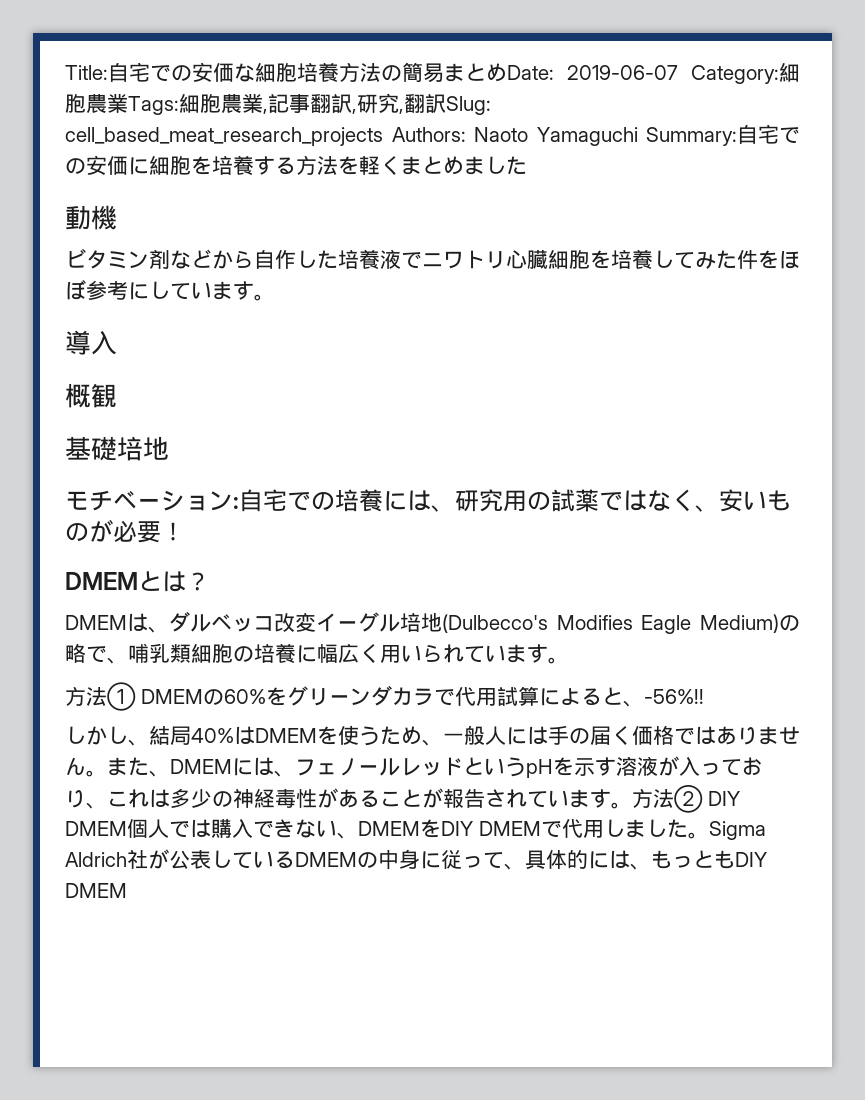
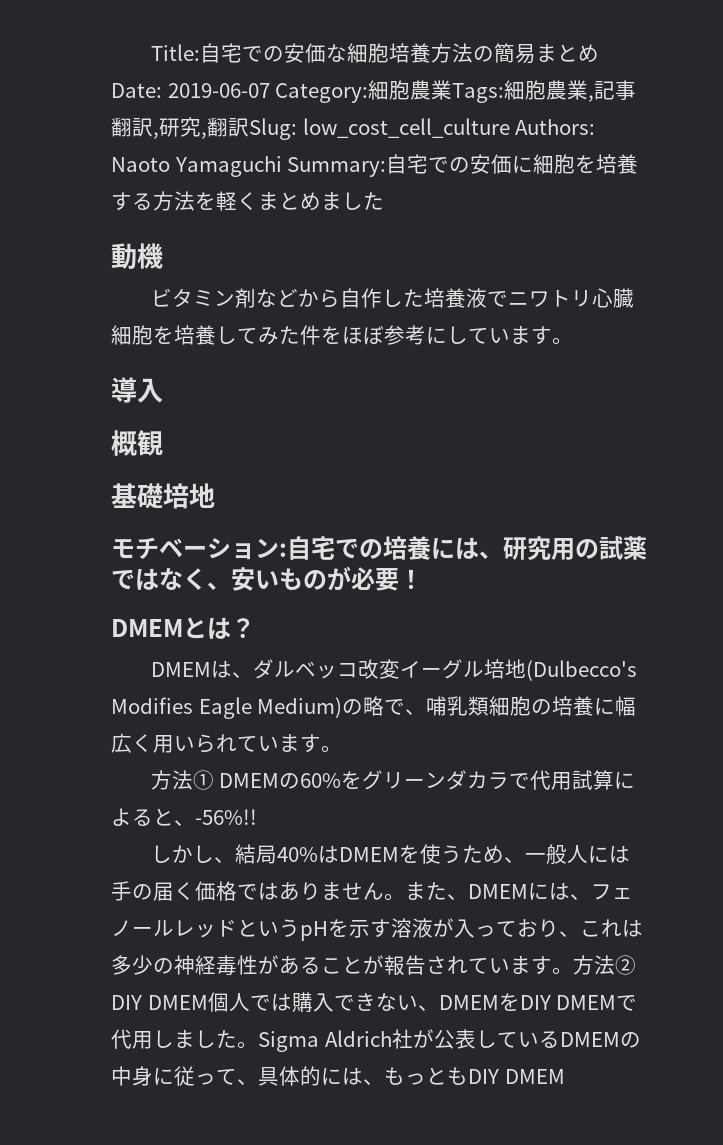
- Title:自宅での安価な細胞培養方法の簡易まとめDate: 2019-06-07 Category:細胞農業Tags:細胞農業,記事翻訳,研究,翻訳Slug: cell_based_meat_research_projects Authors: Naoto Yamaguchi Summary:自宅での安価に細胞を培養する方法を軽くまとめました
+ Title:自宅での安価な細胞培養方法の簡易まとめDate: 2019-06-07 Category:細胞農業Tags:細胞農業,記事翻訳,研究,翻訳Slug: low_cost_cell_culture Authors: Naoto Yamaguchi Summary:自宅での安価に細胞を培養する方法を軽くまとめました

